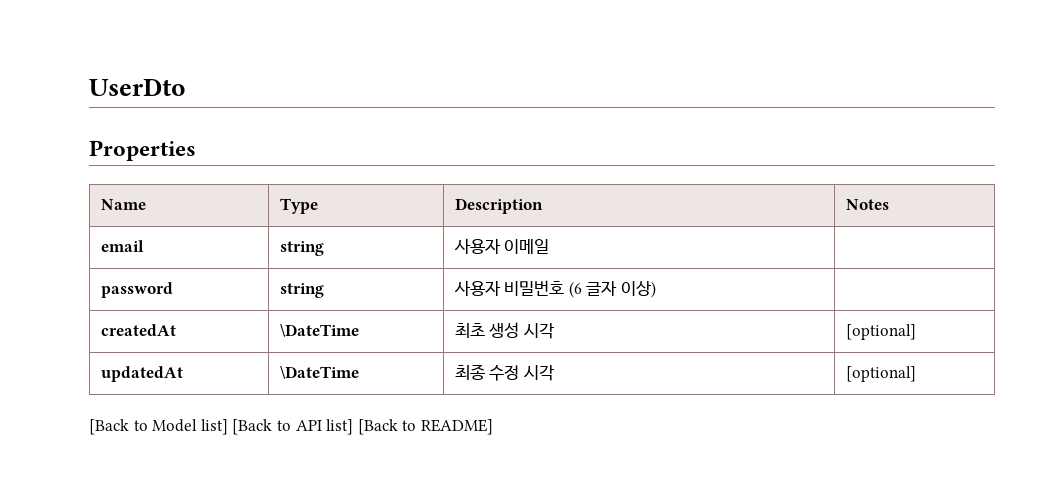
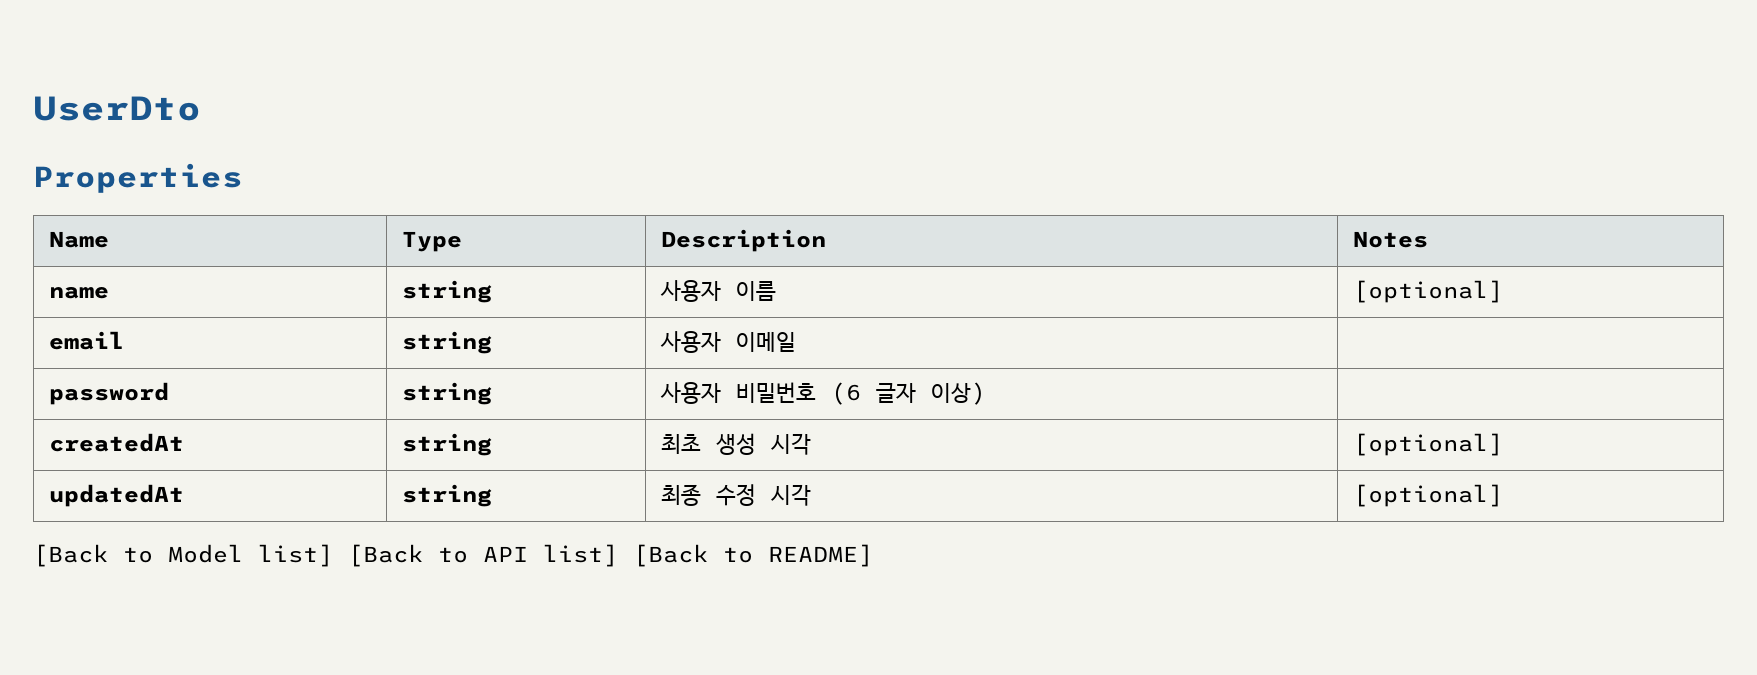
+ name | string | 사용자 이름 | [optional]
- createdAt | \DateTime | 최초 생성 시각 | [optional]
+ createdAt | string | 최초 생성 시각 | [optional]
- updatedAt | \DateTime | 최종 수정 시각 | [optional]
+ updatedAt | string | 최종 수정 시각 | [optional]

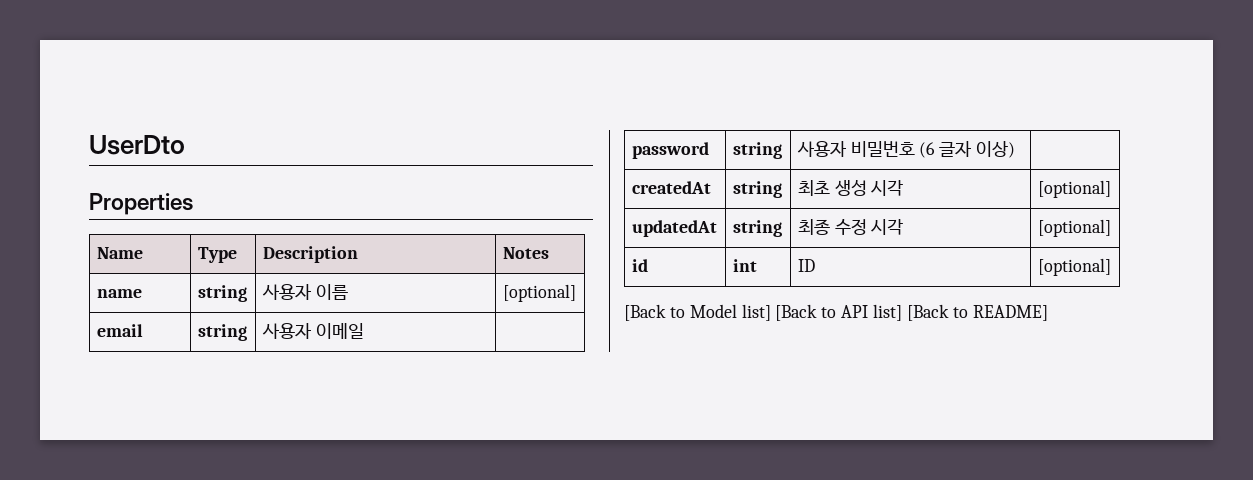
+ id | int | ID | [optional]

